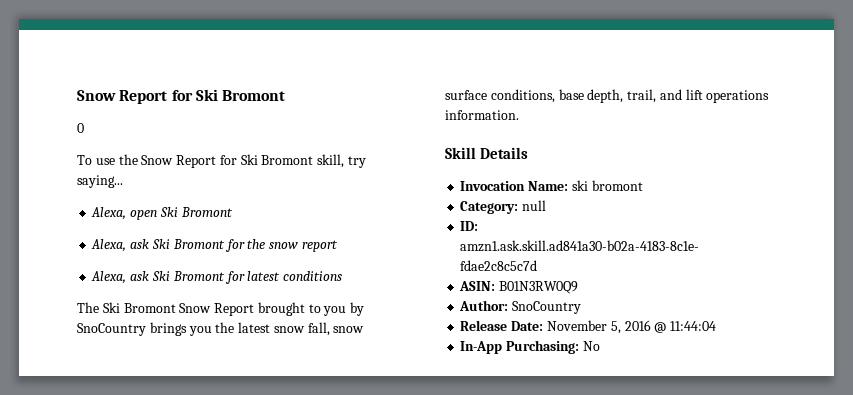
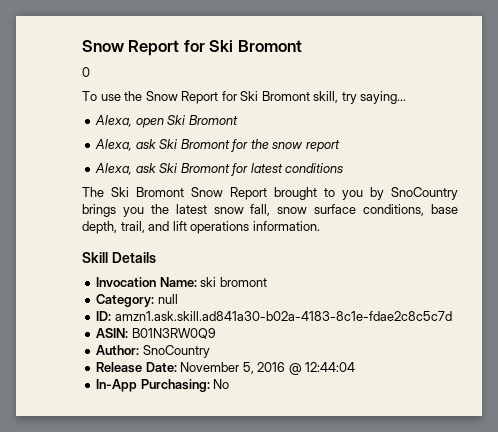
- Release Date: November 5, 2016 @ 11:44:04
+ Release Date: November 5, 2016 @ 12:44:04

